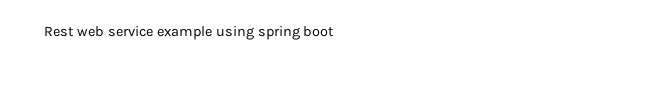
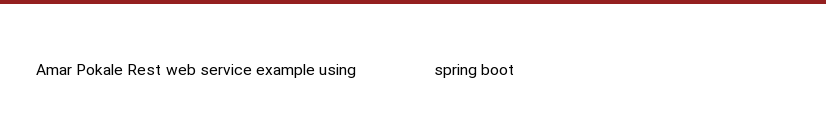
- Rest web service example using spring boot
+ Amar Pokale Rest web service example using spring boot

